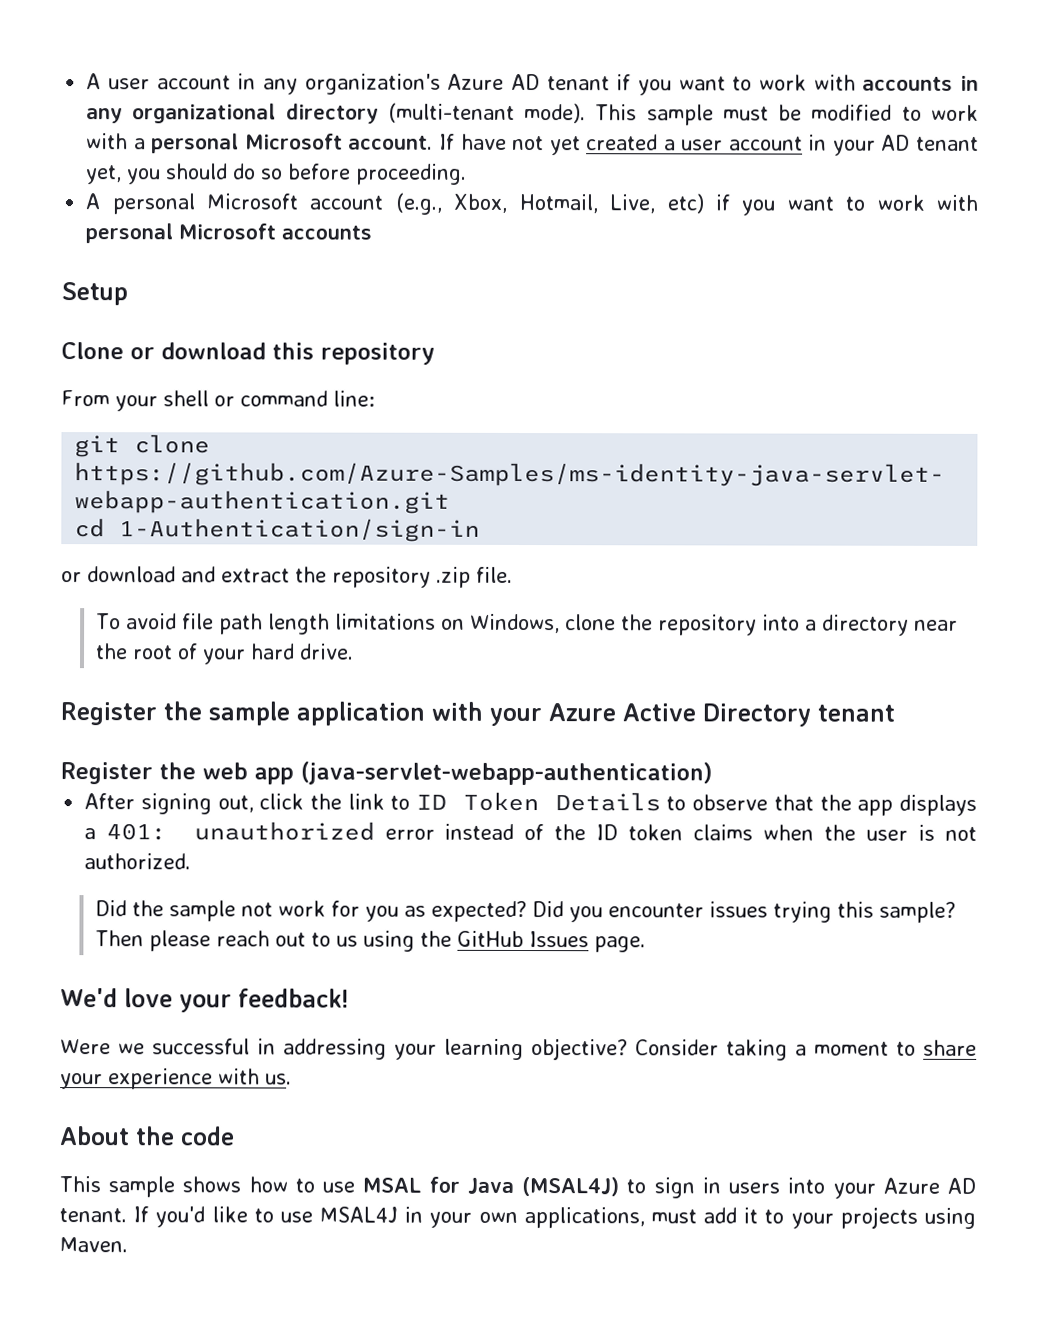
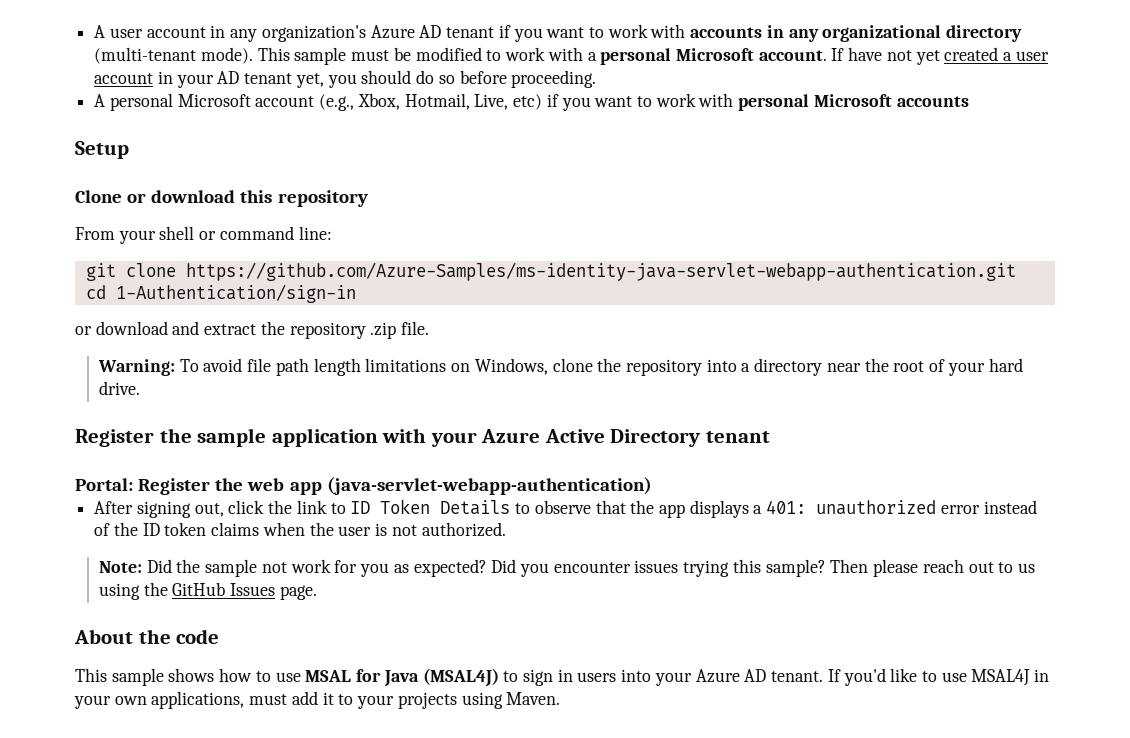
- To avoid file path length limitations on Windows, clone the repository into a directory near the root of your hard drive.
+ Warning: To avoid file path length limitations on Windows, clone the repository into a directory near the root of your hard drive.
- Register the web app (java-servlet-webapp-authentication)
+ Portal: Register the web app (java-servlet-webapp-authentication)
- Did the sample not work for you as expected?
+ Note: Did the sample not work for you as expected?
- We'd love your feedback!
- Were we successful in addressing your learning objective? Consider taking a moment to share your experience with us.

